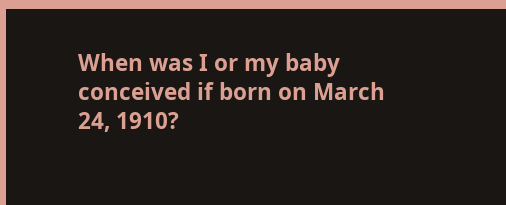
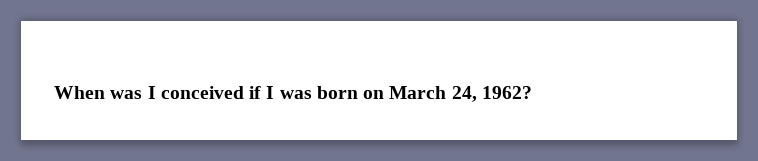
- When was I or my baby conceived if born on March 24, 1910?
+ When was I conceived if I was born on March 24, 1962?

